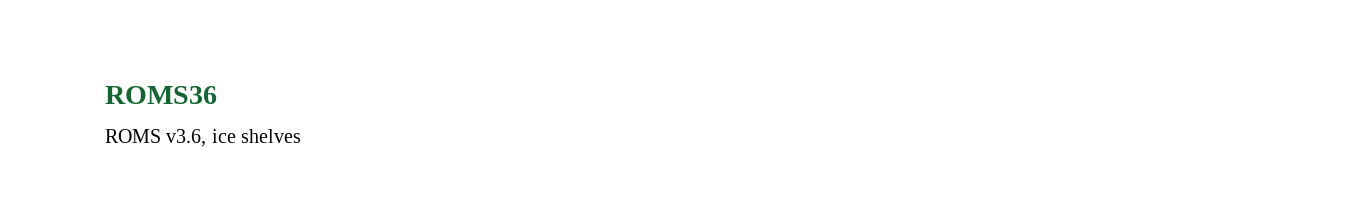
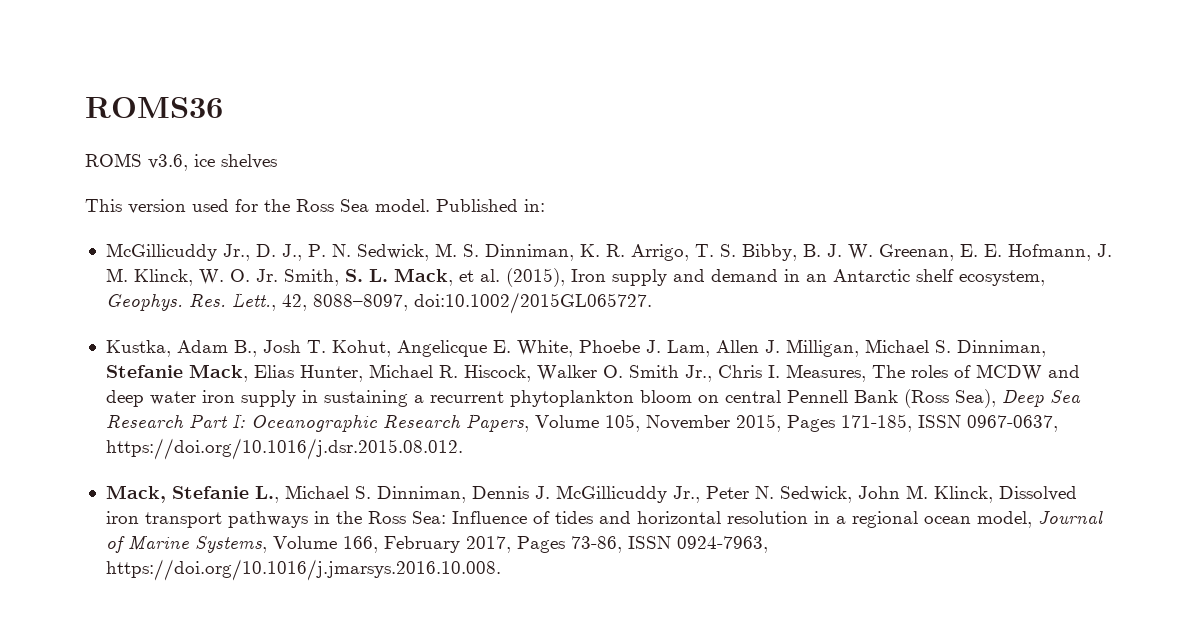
+ This version used for the Ross Sea model. Published in:
+ McGillicuddy Jr., D. J., P. N. Sedwick, M. S. Dinniman, K. R. Arrigo, T. S. Bibby, B. J. W. Greenan, E. E. Hofmann, J. M. Klinck, W. O. Jr. Smith, S. L. Mack, et al. (2015), Iron supply and demand in an Antarctic shelf ecosystem, Geophys. Res. Lett., 42, 8088–8097, doi:10.1002/2015GL065727.
+ Kustka, Adam B., Josh T. Kohut, Angelicque E. White, Phoebe J. Lam, Allen J. Milligan, Michael S. Dinniman, Stefanie Mack, Elias Hunter, Michael R. Hiscock, Walker O. Smith Jr., Chris I. Measures, The roles of MCDW and deep water iron supply in sustaining a recurrent phytoplankton bloom on central Pennell Bank (Ross Sea), Deep Sea Research Part I: Oceanographic Research Papers, Volume 105, November 2015, Pages 171-185, ISSN 0967-0637, https://doi.org/10.1016/j.dsr.2015.08.012.
+ Mack, Stefanie L., Michael S. Dinniman, Dennis J. McGillicuddy Jr., Peter N. Sedwick, John M. Klinck, Dissolved iron transport pathways in the Ross Sea: Influence of tides and horizontal resolution in a regional ocean model, Journal of Marine Systems, Volume 166, February 2017, Pages 73-86, ISSN 0924-7963, https://doi.org/10.1016/j.jmarsys.2016.10.008.

